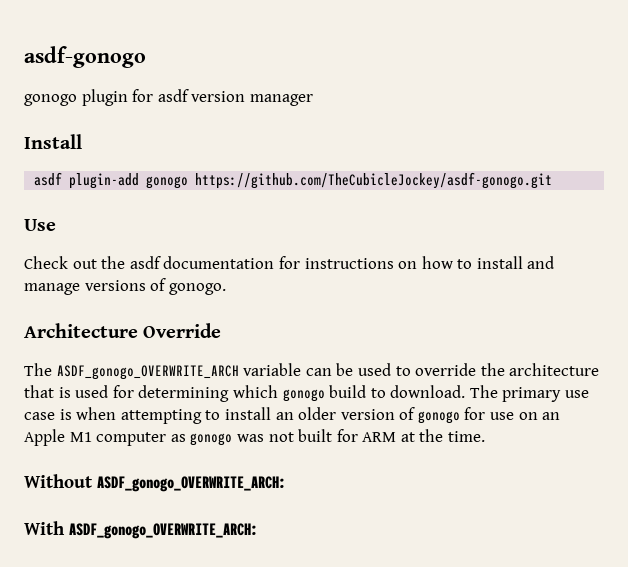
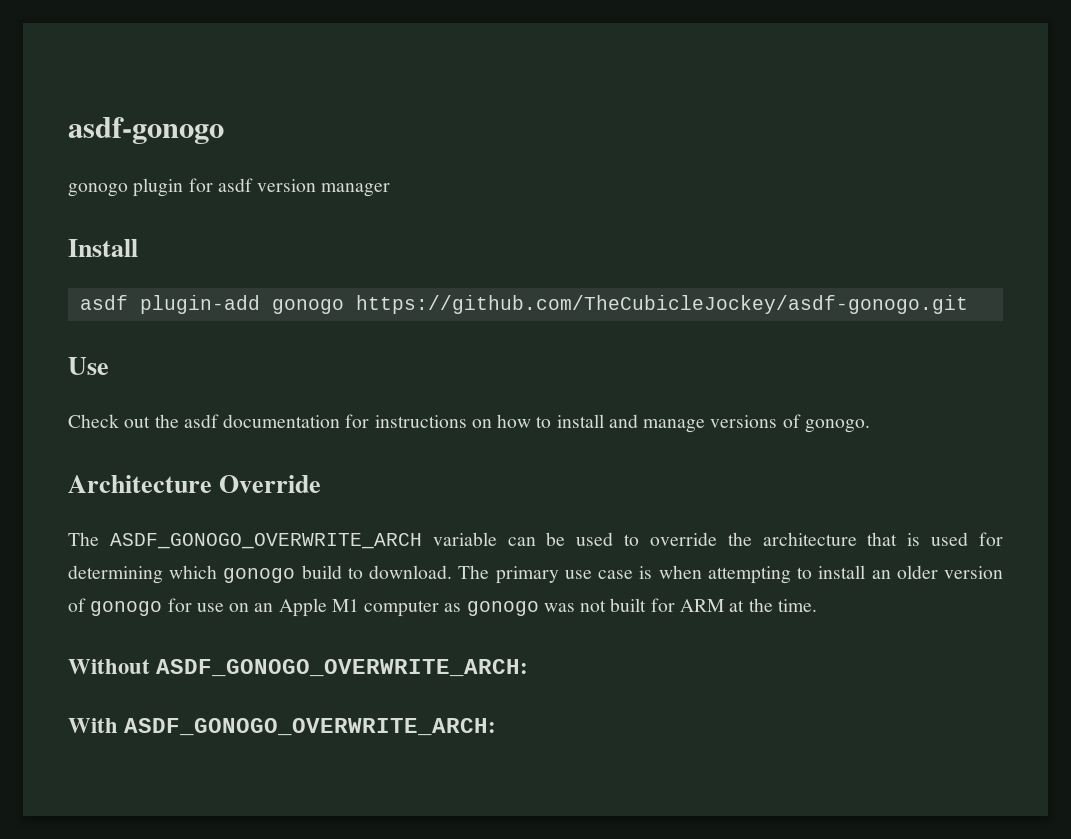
- The ASDF_gonogo_OVERWRITE_ARCH variable can be used to override the architecture that is used for determining which gonogo build to download.
+ The ASDF_GONOGO_OVERWRITE_ARCH variable can be used to override the architecture that is used for determining which gonogo build to download.
- Without ASDF_gonogo_OVERWRITE_ARCH:
+ Without ASDF_GONOGO_OVERWRITE_ARCH:
- With ASDF_gonogo_OVERWRITE_ARCH:
+ With ASDF_GONOGO_OVERWRITE_ARCH:

